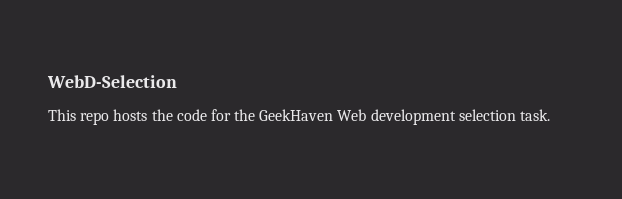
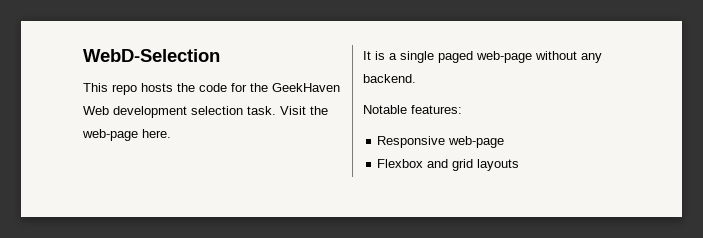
+ Visit the web-page here.
+ It is a single paged web-page without any backend.
+ Notable features:
+ Responsive web-page
+ Flexbox and grid layouts

